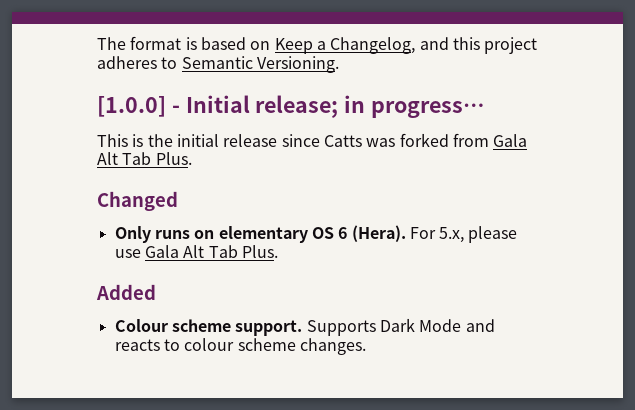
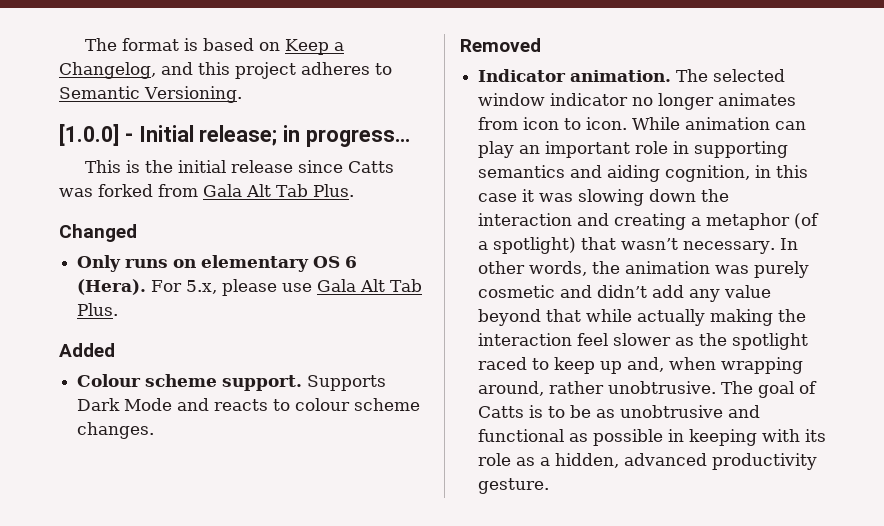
+ Removed
+ Indicator animation. The selected window indicator no longer animates from icon to icon. While animation can play an important role in supporting semantics and aiding cognition, in this case it was slowing down the interaction and creating a metaphor (of a spotlight) that wasn’t necessary. In other words, the animation was purely cosmetic and didn’t add any value beyond that while actually making the interaction feel slower as the spotlight raced to keep up and, when wrapping around, rather unobtrusive. The goal of Catts is to be as unobtrusive and functional as possible in keeping with its role as a hidden, advanced productivity gesture.

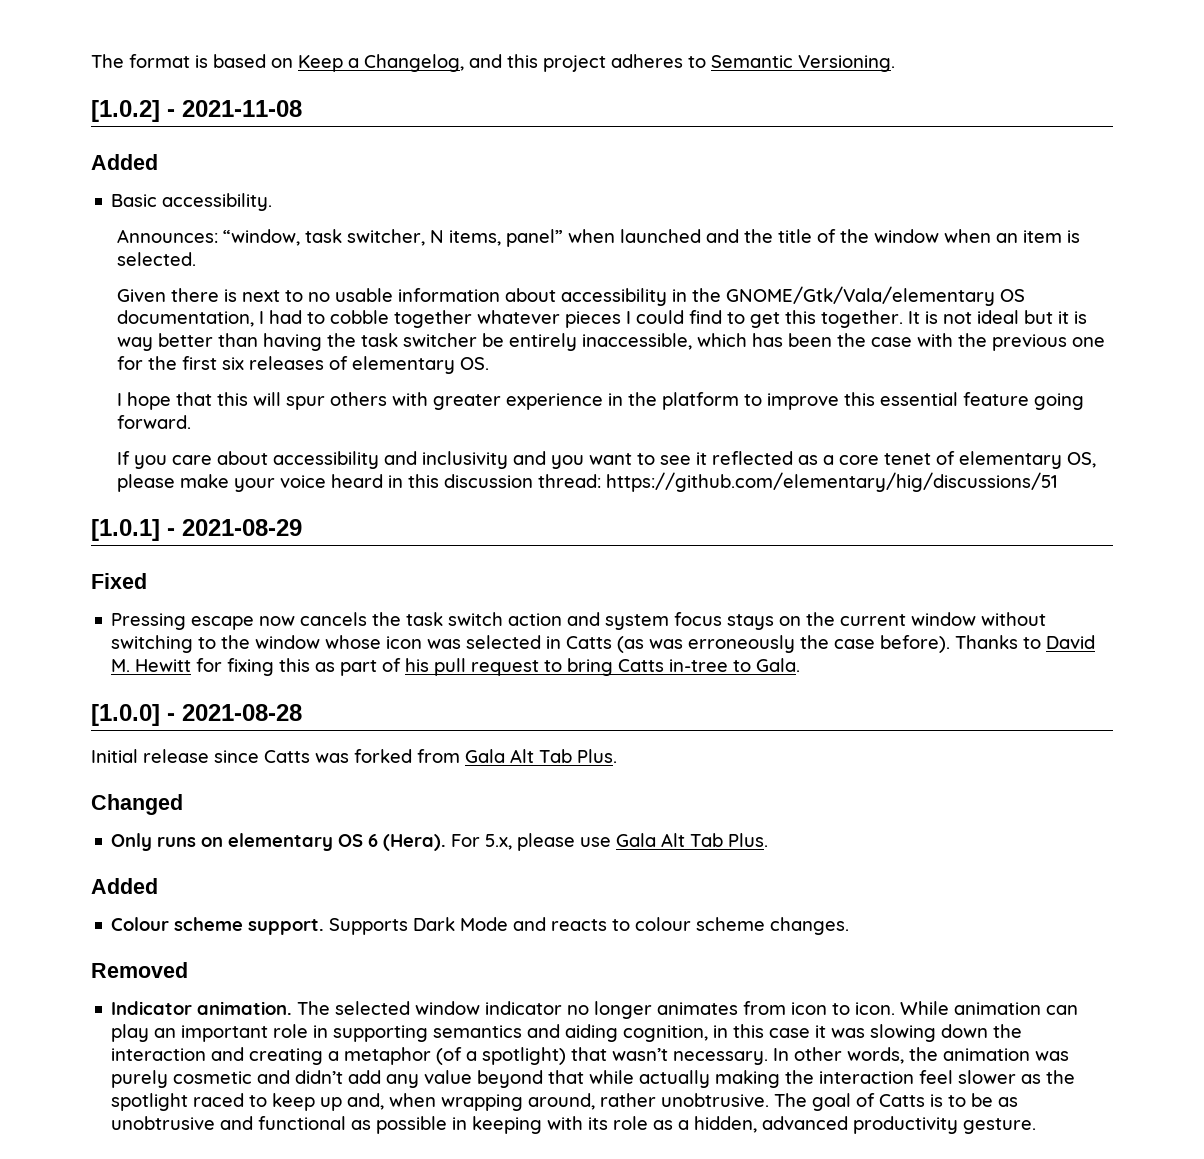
- [1.0.0] - Initial release; in progress…
- This is the initial release since Catts was forked from Gala Alt Tab Plus.
+ [1.0.2] - 2021-11-08
+ Added
+ Basic accessibility.
+ Announces: “window, task switcher, N items, panel” when launched and the title of the window when an item is selected.
+ Given there is next to no usable information about accessibility in the GNOME/Gtk/Vala/elementary OS documentation, I had to cobble together whatever pieces I could find to get this together. It is not ideal but it is way better than having the task switcher be entirely inaccessible, which has been the case with the previous one for the first six releases of elementary OS.
+ I hope that this will spur others with greater experience in the platform to improve this essential feature going forward.
+ If you care about accessibility and inclusivity and you want to see it reflected as a core tenet of elementary OS, please make your voice heard in this discussion thread: https://github.com/elementary/hig/discussions/51
+ [1.0.1] - 2021-08-29
+ Fixed
+ Pressing escape now cancels the task switch action and system focus stays on the current window without switching to the window whose icon was selected in Catts (as was erroneously the case before). Thanks to David M. Hewitt for fixing this as part of his pull request to bring Catts in-tree to Gala.
+ [1.0.0] - 2021-08-28
+ Initial release since Catts was forked from Gala Alt Tab Plus.

